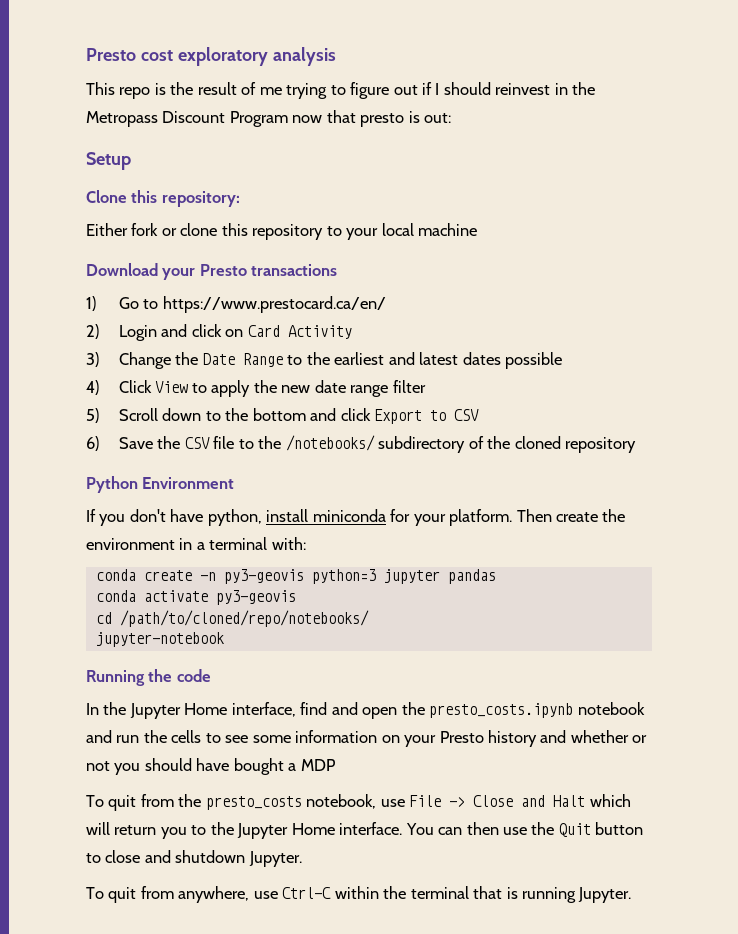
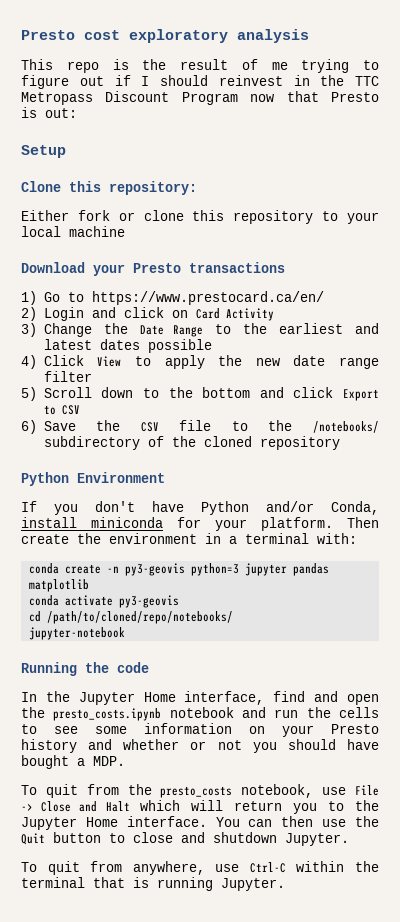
- This repo is the result of me trying to figure out if I should reinvest in the Metropass Discount Program now that presto is out:
+ This repo is the result of me trying to figure out if I should reinvest in the TTC Metropass Discount Program now that Presto is out:
- If you don't have python, install miniconda for your platform.
+ If you don't have Python and/or Conda, install miniconda for your platform.
- conda create -n py3-geovis python=3 jupyter pandas
+ conda create -n py3-geovis python=3 jupyter pandas matplotlib
- In the Jupyter Home interface, find and open the presto_costs.ipynb notebook and run the cells to see some information on your Presto history and whether or not you should have bought a MDP
+ In the Jupyter Home interface, find and open the presto_costs.ipynb notebook and run the cells to see some information on your Presto history and whether or not you should have bought a MDP.

